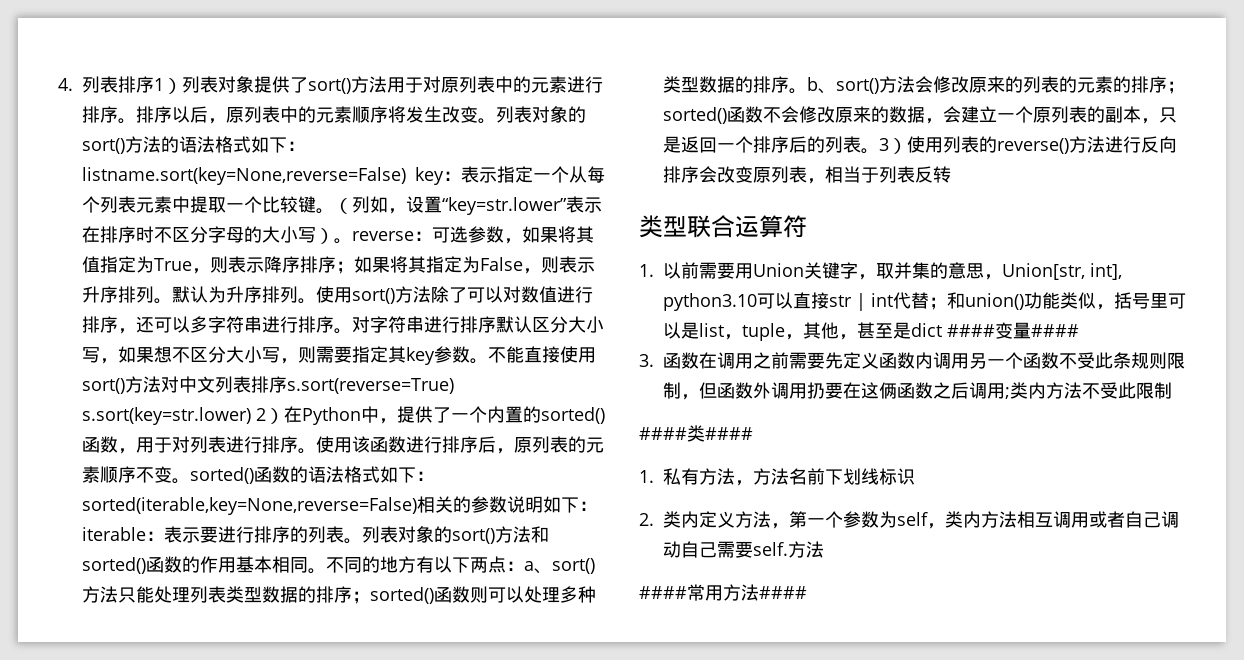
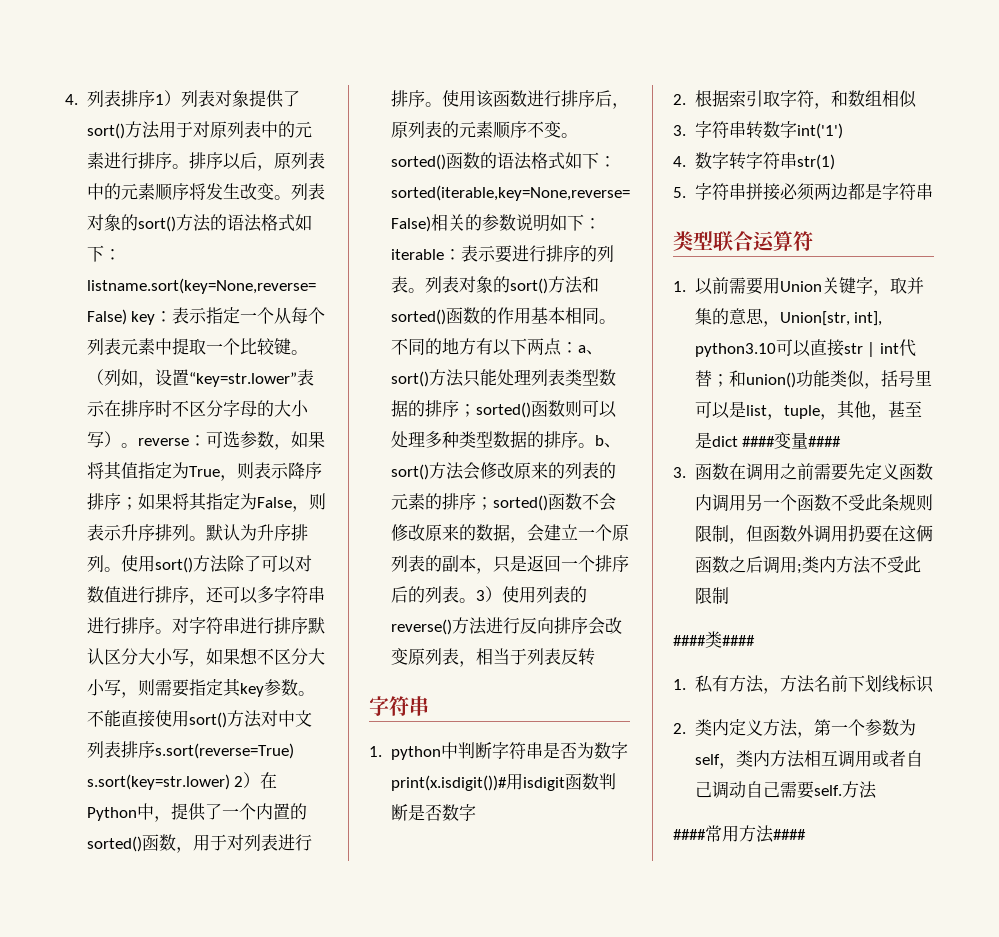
  3）使用列表的reverse()方法进行反向排序会改变原列表，相当于列表反转
+ 字符串
+ 1. python中判断字符串是否为数字print(x.isdigit())#用isdigit函数判断是否数字
+ 2.根据索引取字符，和数组相似
+ 3.字符串转数字int('1')
+ 4.数字转字符串str(1)
+ 5.字符串拼接必须两边都是字符串

